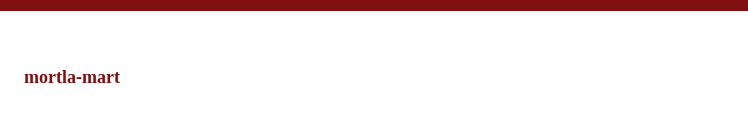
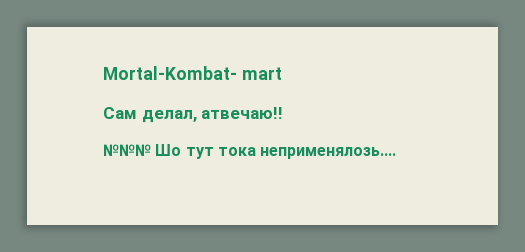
- mortla-mart
+ Mortal-Kombat- mart
+ Сам делал, атвечаю!!
+ №№№ Шо тут тока неприменялозь....

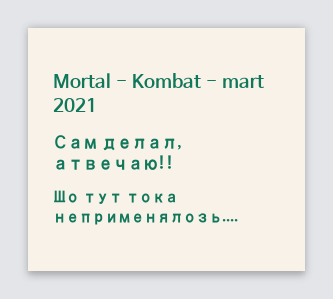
- Mortal-Kombat- mart
+ Mortal - Kombat - mart 2021
- №№№ Шо тут тока неприменялозь....
+ Шо тут тока неприменялозь....

